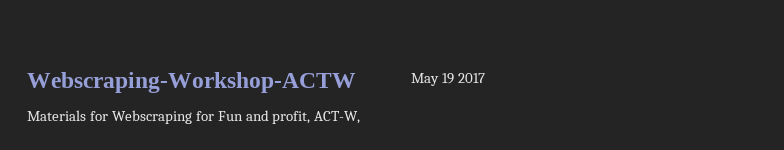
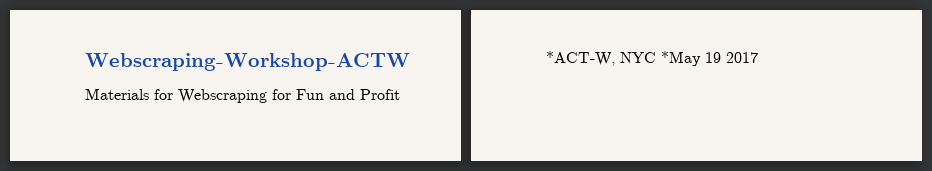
- Materials for Webscraping for Fun and profit, ACT-W, May 19 2017
+ Materials for Webscraping for Fun and Profit *ACT-W, NYC *May 19 2017

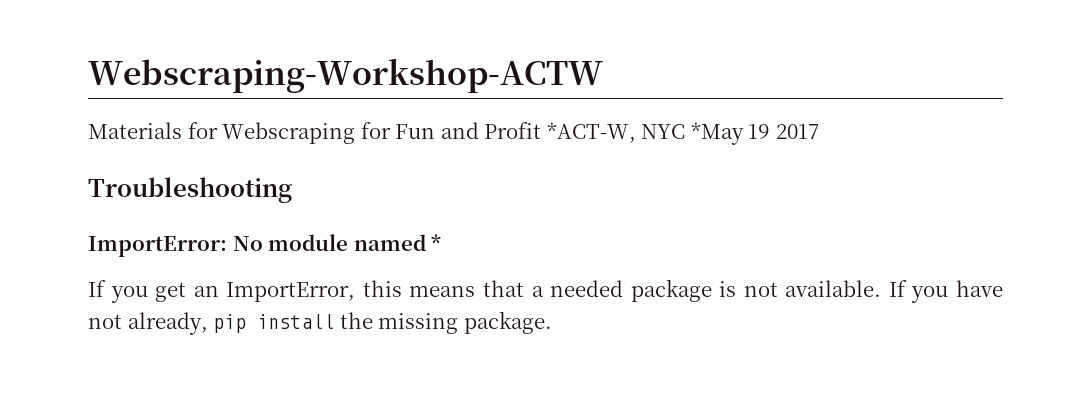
+ Troubleshooting
+ ImportError: No module named *
+ If you get an ImportError, this means that a needed package is not available. If you have not already, pip install the missing package.

